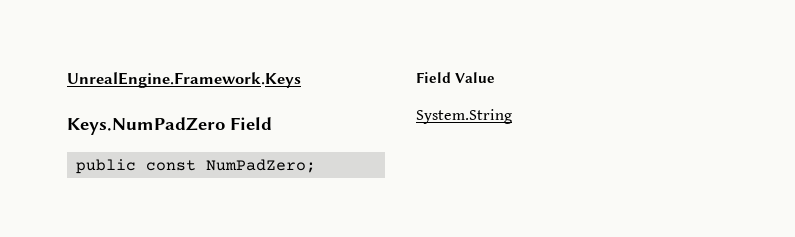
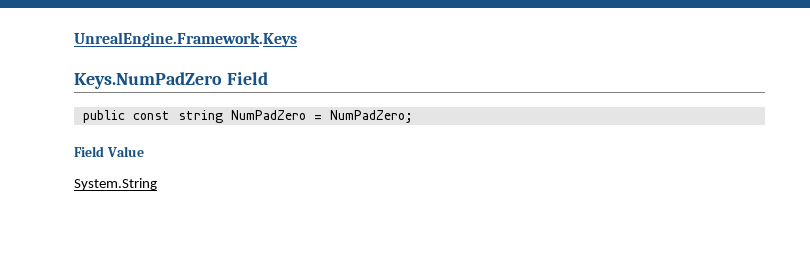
- public const NumPadZero;
+ public const string NumPadZero = NumPadZero;

